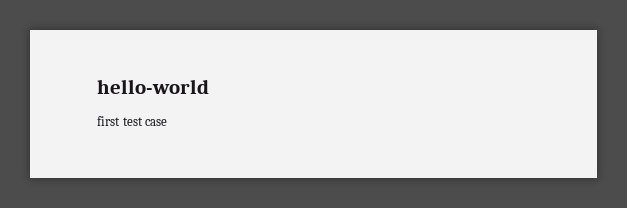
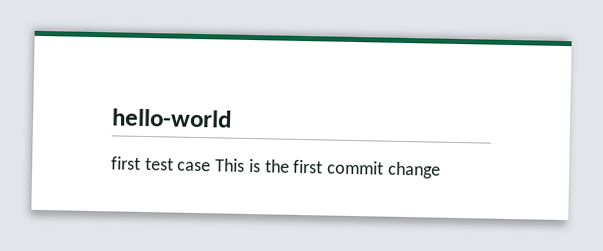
- first test case
+ first test case This is the first commit change

